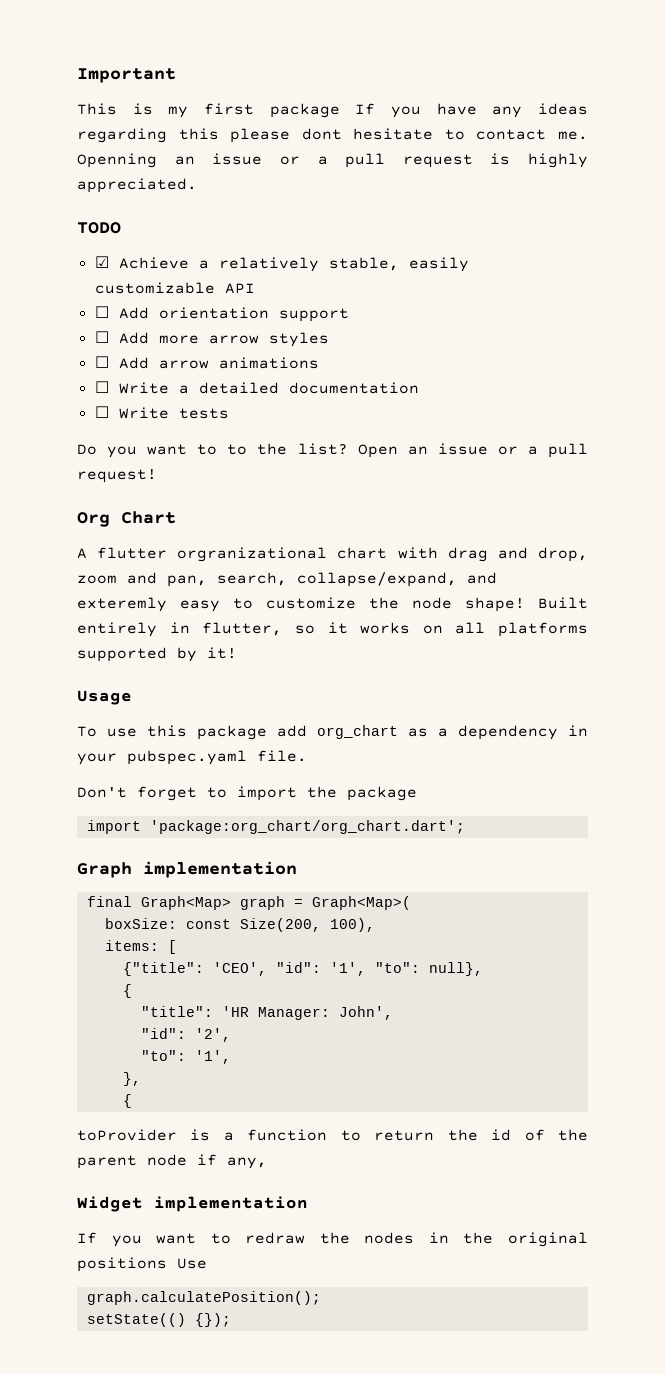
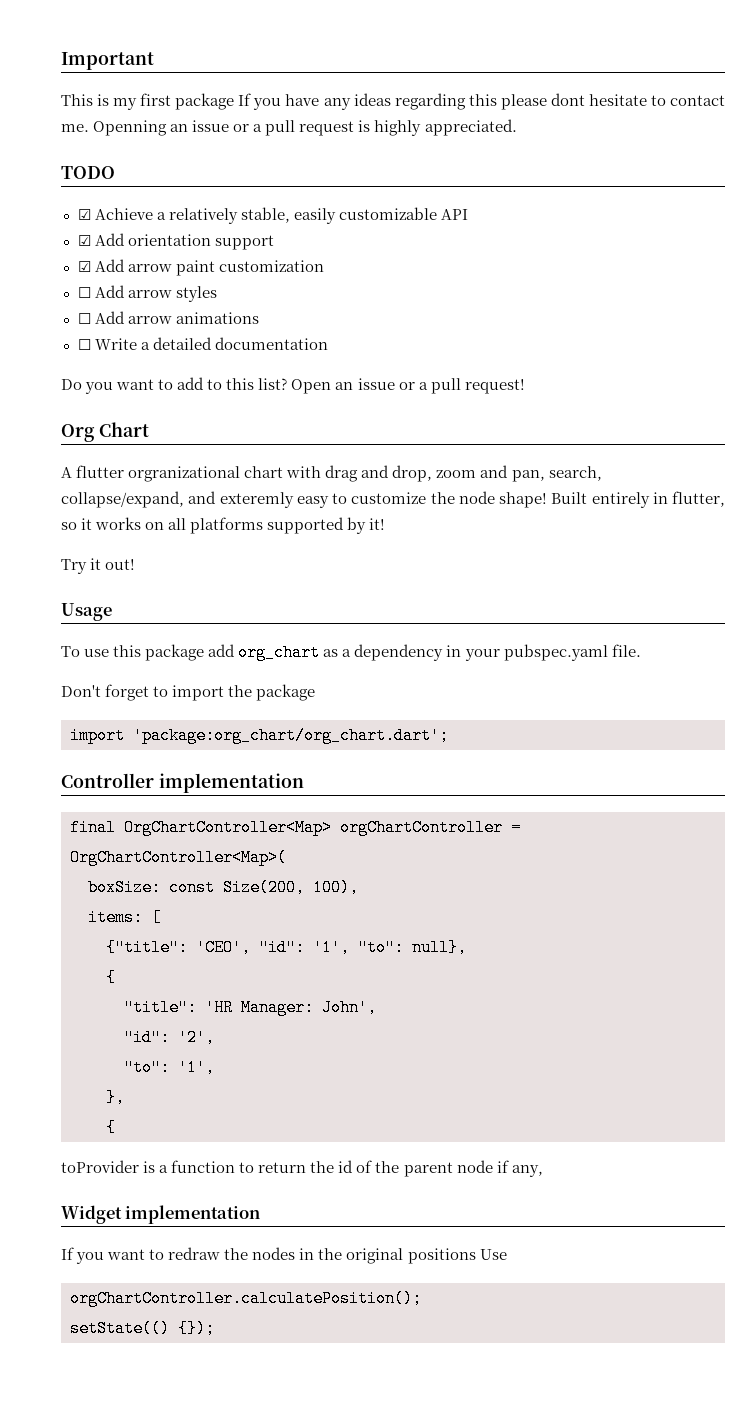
- ☐ Add orientation support
+ ☑ Add orientation support
- ☐ Add more arrow styles
+ ☑ Add arrow paint customization
+ ☐ Add arrow styles
- ☐ Write tests
- Do you want to to the list?
+ Do you want to add to this list?
+ Try it out!
- Graph implementation
+ Controller implementation
- final Graph<Map> graph = Graph<Map>(
+ final OrgChartController<Map> orgChartController = OrgChartController<Map>(
- graph.calculatePosition();
+ orgChartController.calculatePosition();

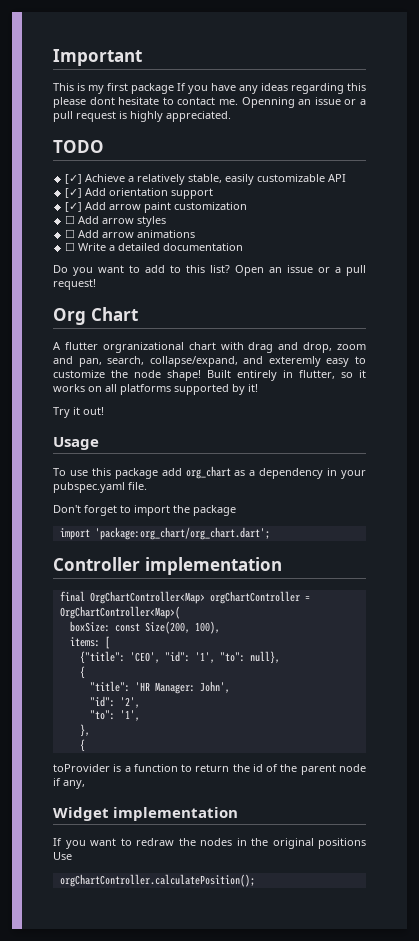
- ☑ Achieve a relatively stable, easily customizable API
+ [✓] Achieve a relatively stable, easily customizable API
- ☑ Add orientation support
+ [✓] Add orientation support
- ☑ Add arrow paint customization
+ [✓] Add arrow paint customization
- setState(() {});

